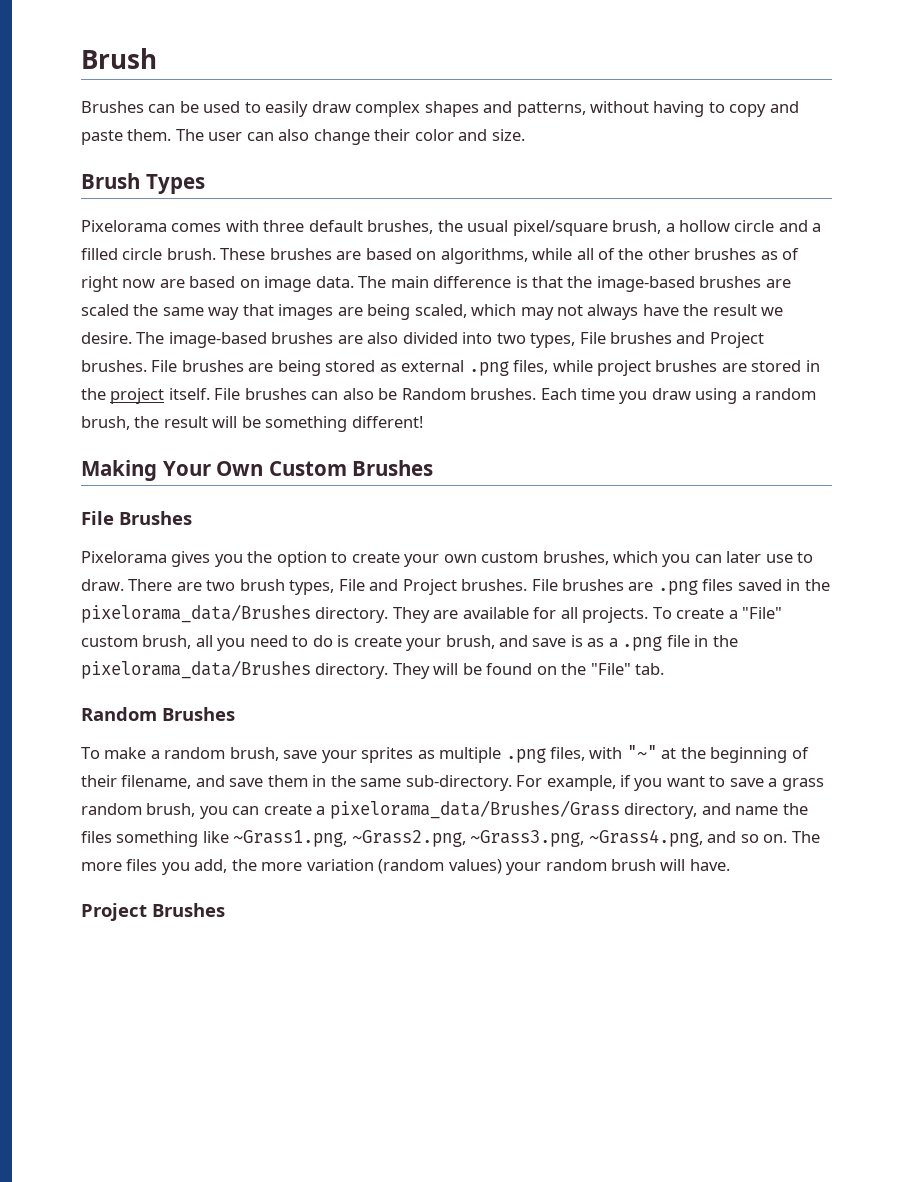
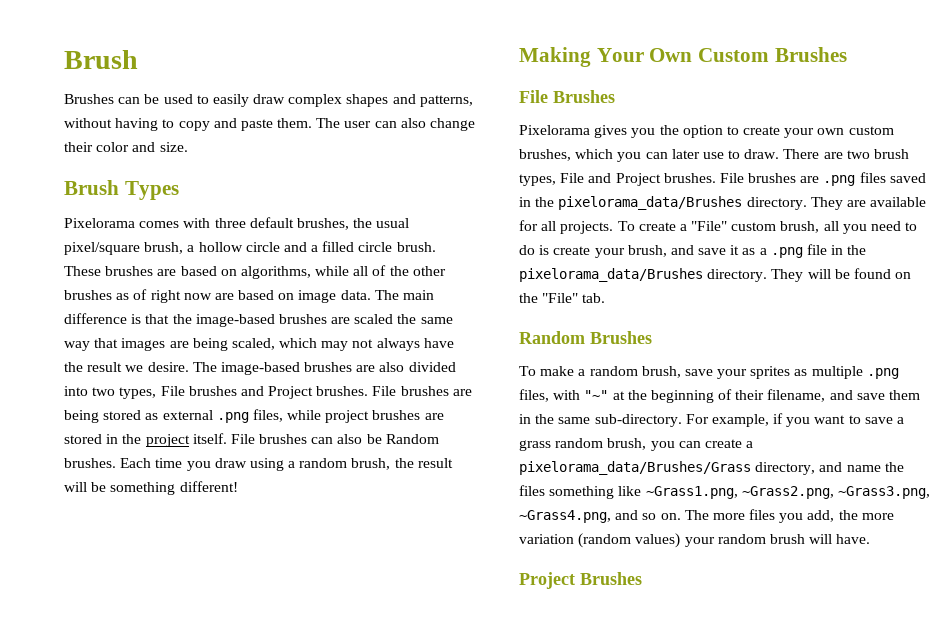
- To create a "File" custom brush, all you need to do is create your brush, and save is as a .png file in the pixelorama_data/Brushes directory.
+ To create a "File" custom brush, all you need to do is create your brush, and save it as a .png file in the pixelorama_data/Brushes directory.

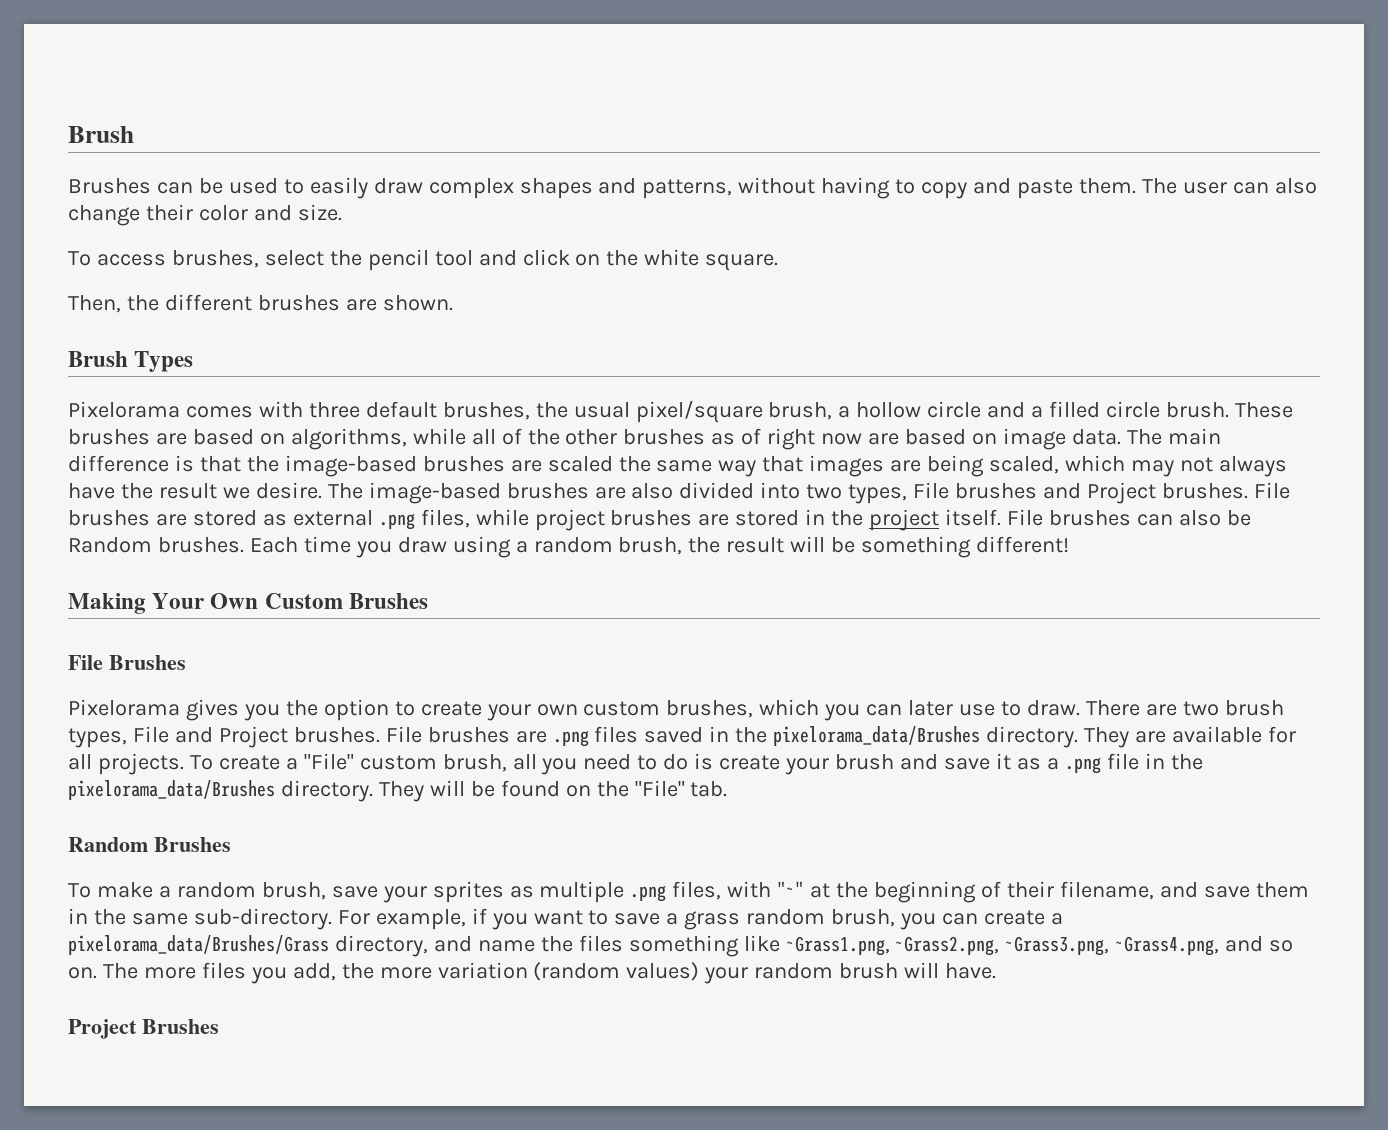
+ To access brushes, select the pencil tool and click on the white square.
+ Then, the different brushes are shown.
- File brushes are being stored as external .png files, while project brushes are stored in the project itself.
+ File brushes are stored as external .png files, while project brushes are stored in the project itself.
- To create a "File" custom brush, all you need to do is create your brush, and save it as a .png file in the pixelorama_data/Brushes directory.
+ To create a "File" custom brush, all you need to do is create your brush and save it as a .png file in the pixelorama_data/Brushes directory.

